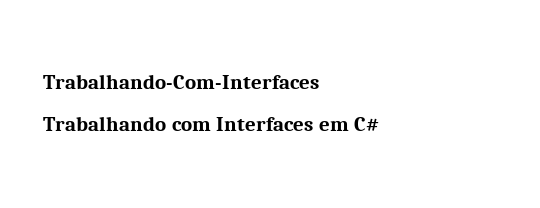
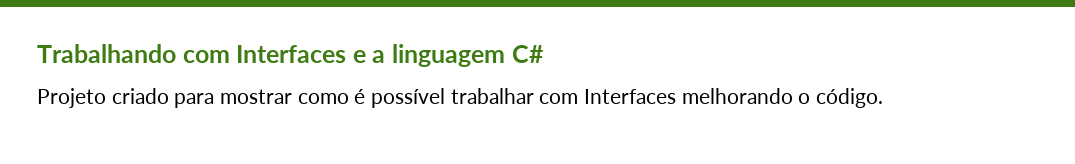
- Trabalhando-Com-Interfaces
- Trabalhando com Interfaces em C#
+ Trabalhando com Interfaces e a linguagem C#
+ Projeto criado para mostrar como é possível trabalhar com Interfaces melhorando o código.

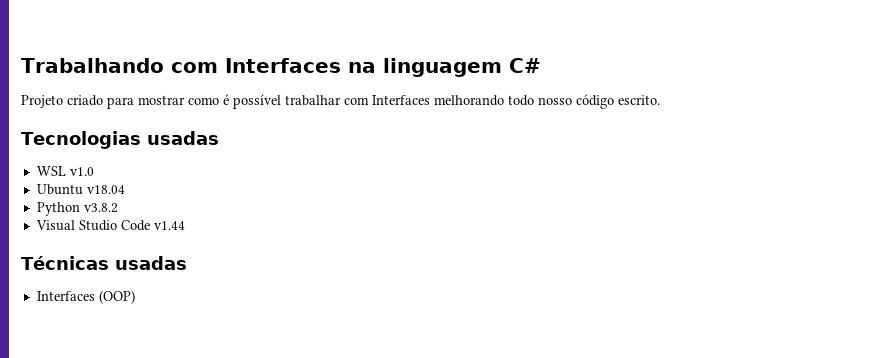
- Trabalhando com Interfaces e a linguagem C#
+ Trabalhando com Interfaces na linguagem C#
- Projeto criado para mostrar como é possível trabalhar com Interfaces melhorando o código.
+ Projeto criado para mostrar como é possível trabalhar com Interfaces melhorando todo nosso código escrito.
+ Tecnologias usadas
+ WSL v1.0
+ Ubuntu v18.04
+ Python v3.8.2
+ Visual Studio Code v1.44
+ Técnicas usadas
+ Interfaces (OOP)

